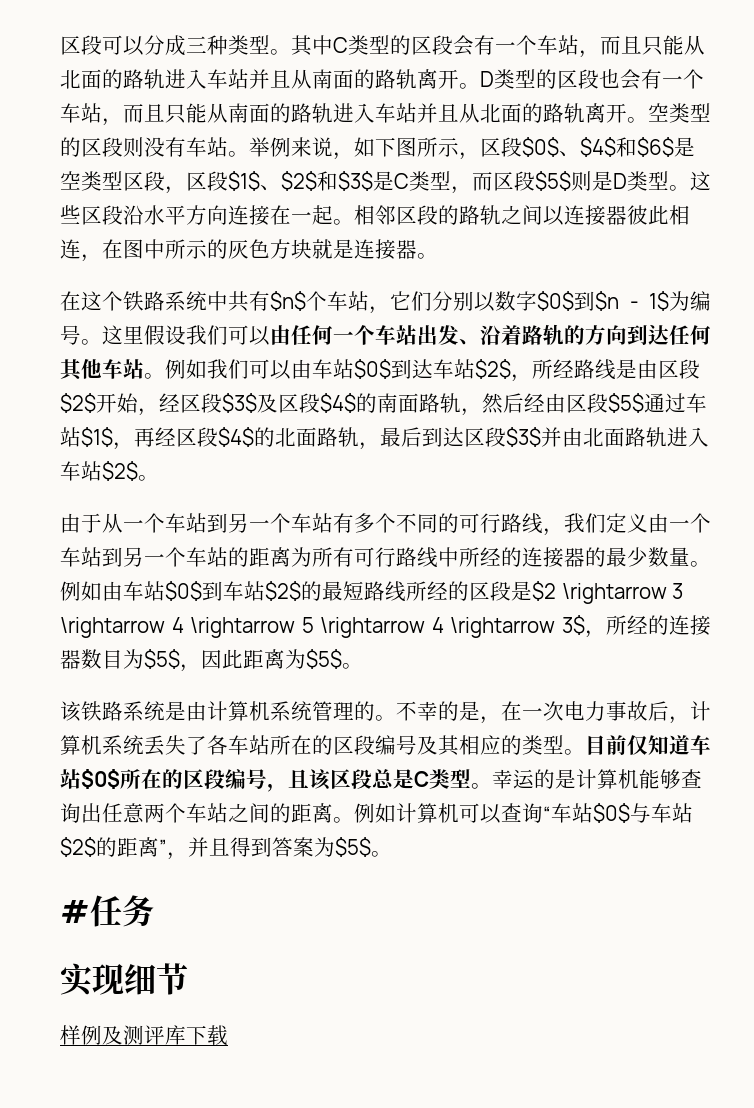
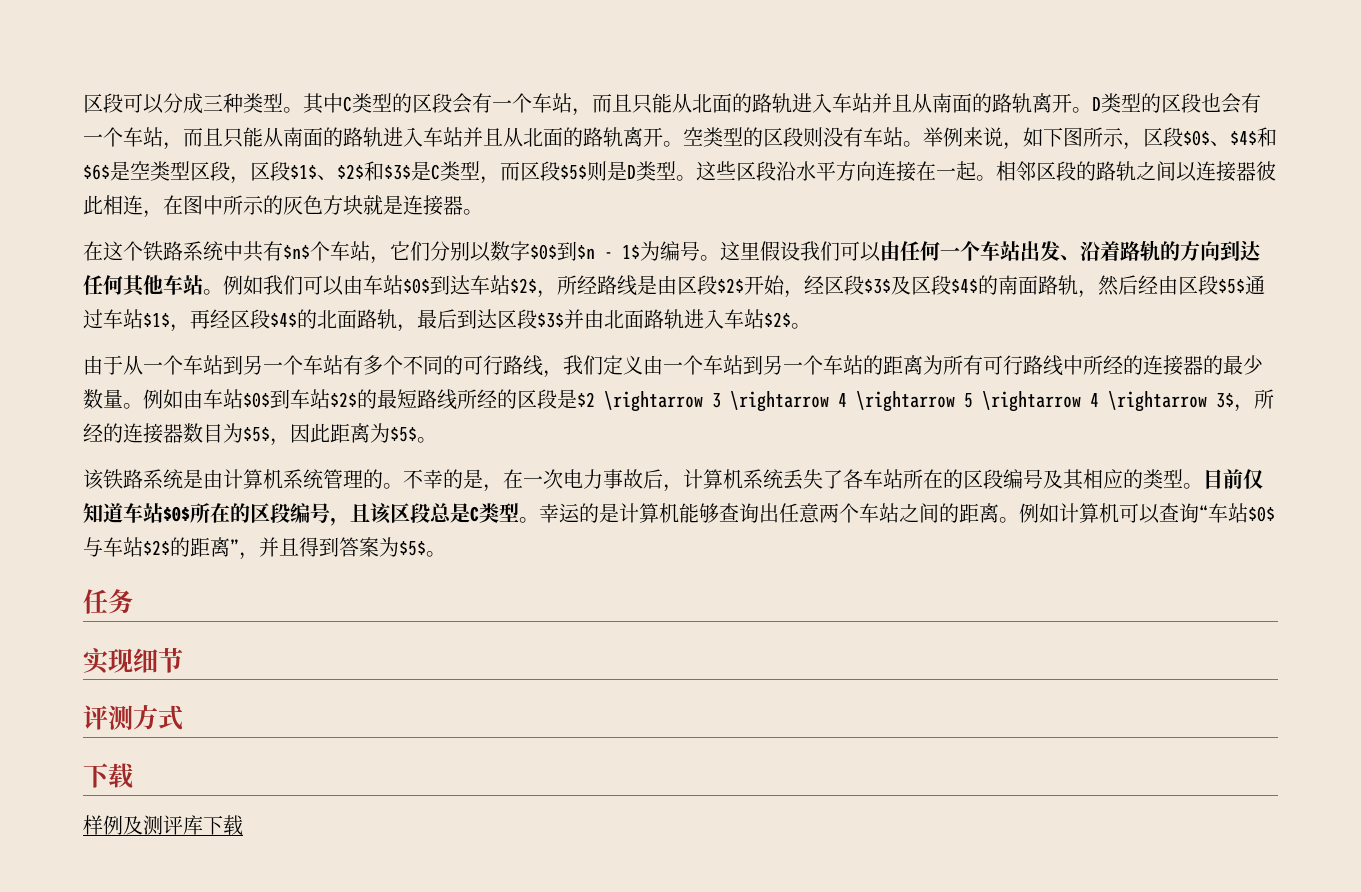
- #任务
+ 任务
+ 评测方式
+ 下载

